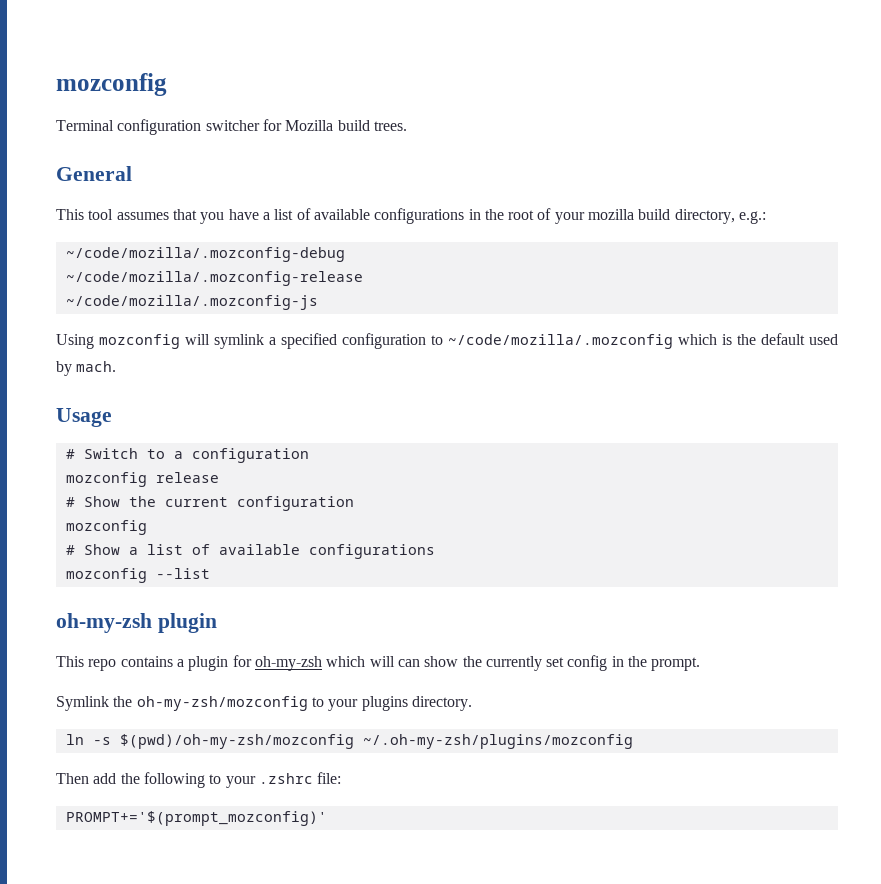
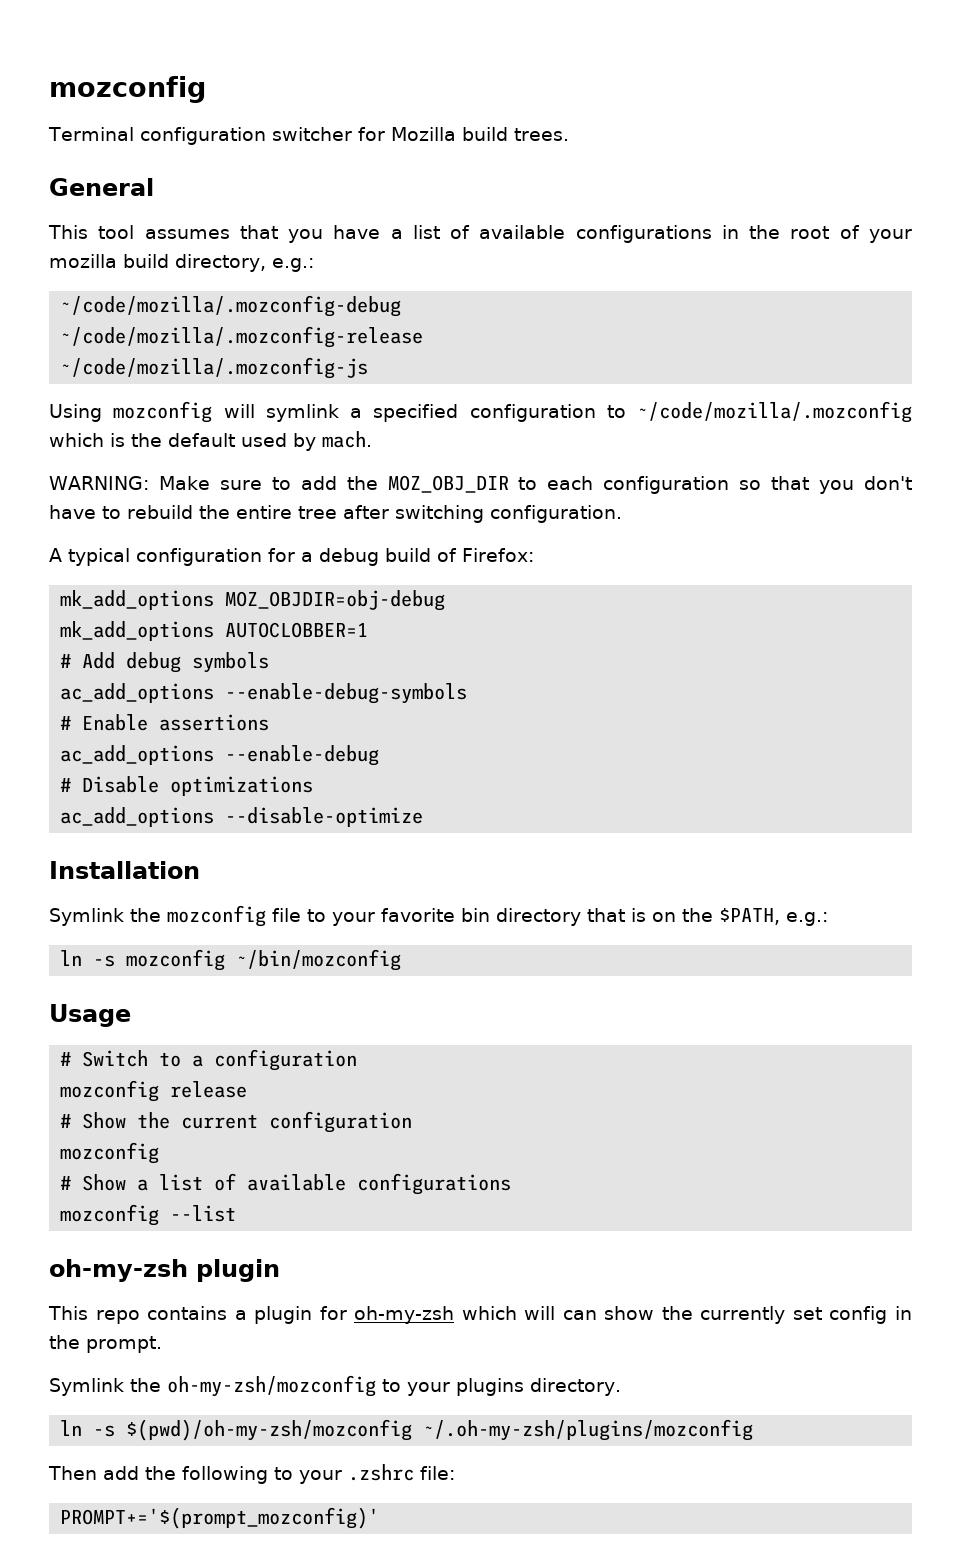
+ WARNING: Make sure to add the MOZ_OBJ_DIR to each configuration so that you don't have to rebuild the entire tree after switching configuration.
+ A typical configuration for a debug build of Firefox:
+ mk_add_options MOZ_OBJDIR=obj-debug
+ mk_add_options AUTOCLOBBER=1
+ # Add debug symbols
+ ac_add_options --enable-debug-symbols
+ # Enable assertions
+ ac_add_options --enable-debug
+ # Disable optimizations
+ ac_add_options --disable-optimize
+ Installation
+ Symlink the mozconfig file to your favorite bin directory that is on the $PATH, e.g.:
+ ln -s mozconfig ~/bin/mozconfig

